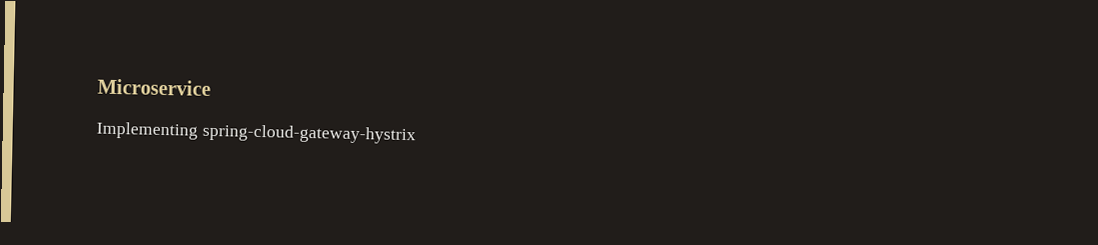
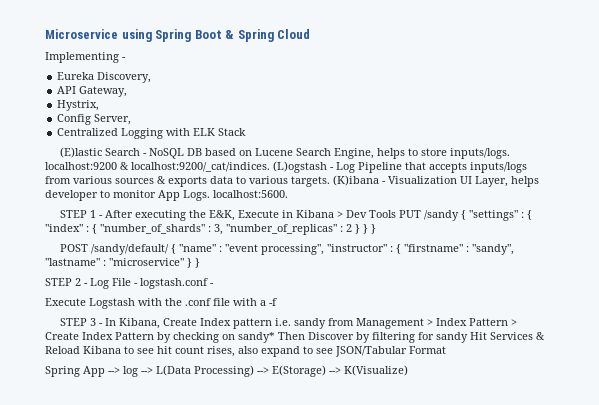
- Microservice
- Implementing spring-cloud-gateway-hystrix
+ Microservice using Spring Boot & Spring Cloud
+ Implementing -
+ Eureka Discovery,
+ API Gateway,
+ Hystrix,
+ Config Server,
+ Centralized Logging with ELK Stack
+ (E)lastic Search - NoSQL DB based on Lucene Search Engine, helps to store inputs/logs. localhost:9200 & localhost:9200/_cat/indices. (L)ogstash - Log Pipeline that accepts inputs/logs from various sources & exports data to various targets. (K)ibana - Visualization UI Layer, helps developer to monitor App Logs. localhost:5600.
+ STEP 1 - After executing the E&K, Execute in Kibana > Dev Tools PUT /sandy { "settings" : { "index" : { "number_of_shards" : 3, "number_of_replicas" : 2 } } }
+ POST /sandy/default/ { "name" : "event processing", "instructor" : { "firstname" : "sandy", "lastname" : "microservice" } }
+ STEP 2 - Log File - logstash.conf -
+ Execute Logstash with the .conf file with a -f
+ STEP 3 - In Kibana, Create Index pattern i.e. sandy from Management > Index Pattern > Create Index Pattern by checking on sandy* Then Discover by filtering for sandy Hit Services & Reload Kibana to see hit count rises, also expand to see JSON/Tabular Format
+ Spring App --> log --> L(Data Processing) --> E(Storage) --> K(Visualize)

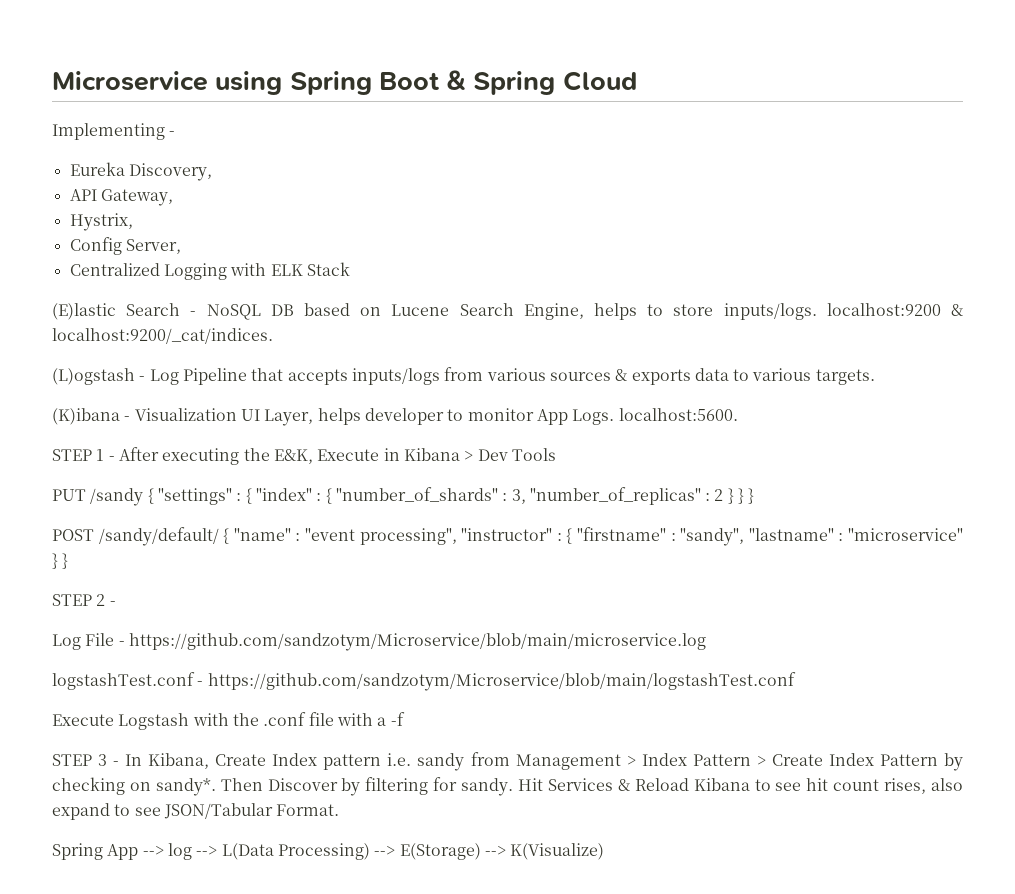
- (E)lastic Search - NoSQL DB based on Lucene Search Engine, helps to store inputs/logs. localhost:9200 & localhost:9200/_cat/indices. (L)ogstash - Log Pipeline that accepts inputs/logs from various sources & exports data to various targets. (K)ibana - Visualization UI Layer, helps developer to monitor App Logs. localhost:5600.
+ (E)lastic Search - NoSQL DB based on Lucene Search Engine, helps to store inputs/logs. localhost:9200 & localhost:9200/_cat/indices.
+ (L)ogstash - Log Pipeline that accepts inputs/logs from various sources & exports data to various targets.
+ (K)ibana - Visualization UI Layer, helps developer to monitor App Logs. localhost:5600.
- STEP 1 - After executing the E&K, Execute in Kibana > Dev Tools PUT /sandy { "settings" : { "index" : { "number_of_shards" : 3, "number_of_replicas" : 2 } } }
+ STEP 1 - After executing the E&K, Execute in Kibana > Dev Tools
+ PUT /sandy { "settings" : { "index" : { "number_of_shards" : 3, "number_of_replicas" : 2 } } }
- STEP 2 - Log File - logstash.conf -
+ STEP 2 -
+ Log File - https://github.com/sandzotym/Microservice/blob/main/microservice.log
+ logstashTest.conf - https://github.com/sandzotym/Microservice/blob/main/logstashTest.conf
- STEP 3 - In Kibana, Create Index pattern i.e. sandy from Management > Index Pattern > Create Index Pattern by checking on sandy* Then Discover by filtering for sandy Hit Services & Reload Kibana to see hit count rises, also expand to see JSON/Tabular Format
+ STEP 3 - In Kibana, Create Index pattern i.e. sandy from Management > Index Pattern > Create Index Pattern by checking on sandy*. Then Discover by filtering for sandy. Hit Services & Reload Kibana to see hit count rises, also expand to see JSON/Tabular Format.

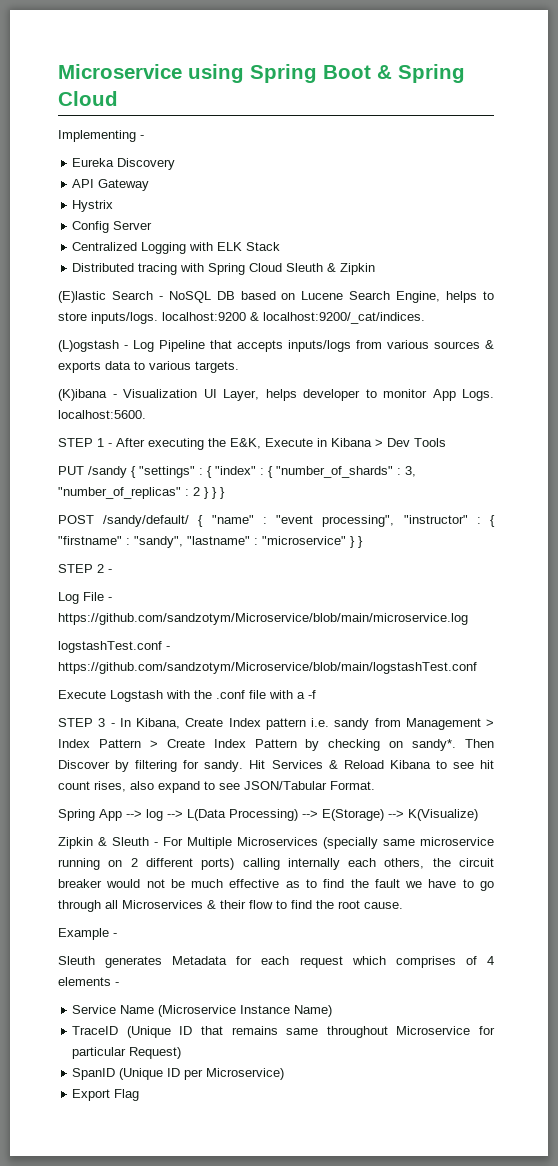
- Eureka Discovery,
+ Eureka Discovery
- API Gateway,
- Hystrix,
+ API Gateway
+ Hystrix
- Config Server,
+ Config Server
+ Distributed tracing with Spring Cloud Sleuth & Zipkin
+ Zipkin & Sleuth - For Multiple Microservices (specially same microservice running on 2 different ports) calling internally each others, the circuit breaker would not be much effective as to find the fault we have to go through all Microservices & their flow to find the root cause.
+ Example -
+ Sleuth generates Metadata for each request which comprises of 4 elements -
+ Service Name (Microservice Instance Name)
+ TraceID (Unique ID that remains same throughout Microservice for particular Request)
+ SpanID (Unique ID per Microservice)
+ Export Flag

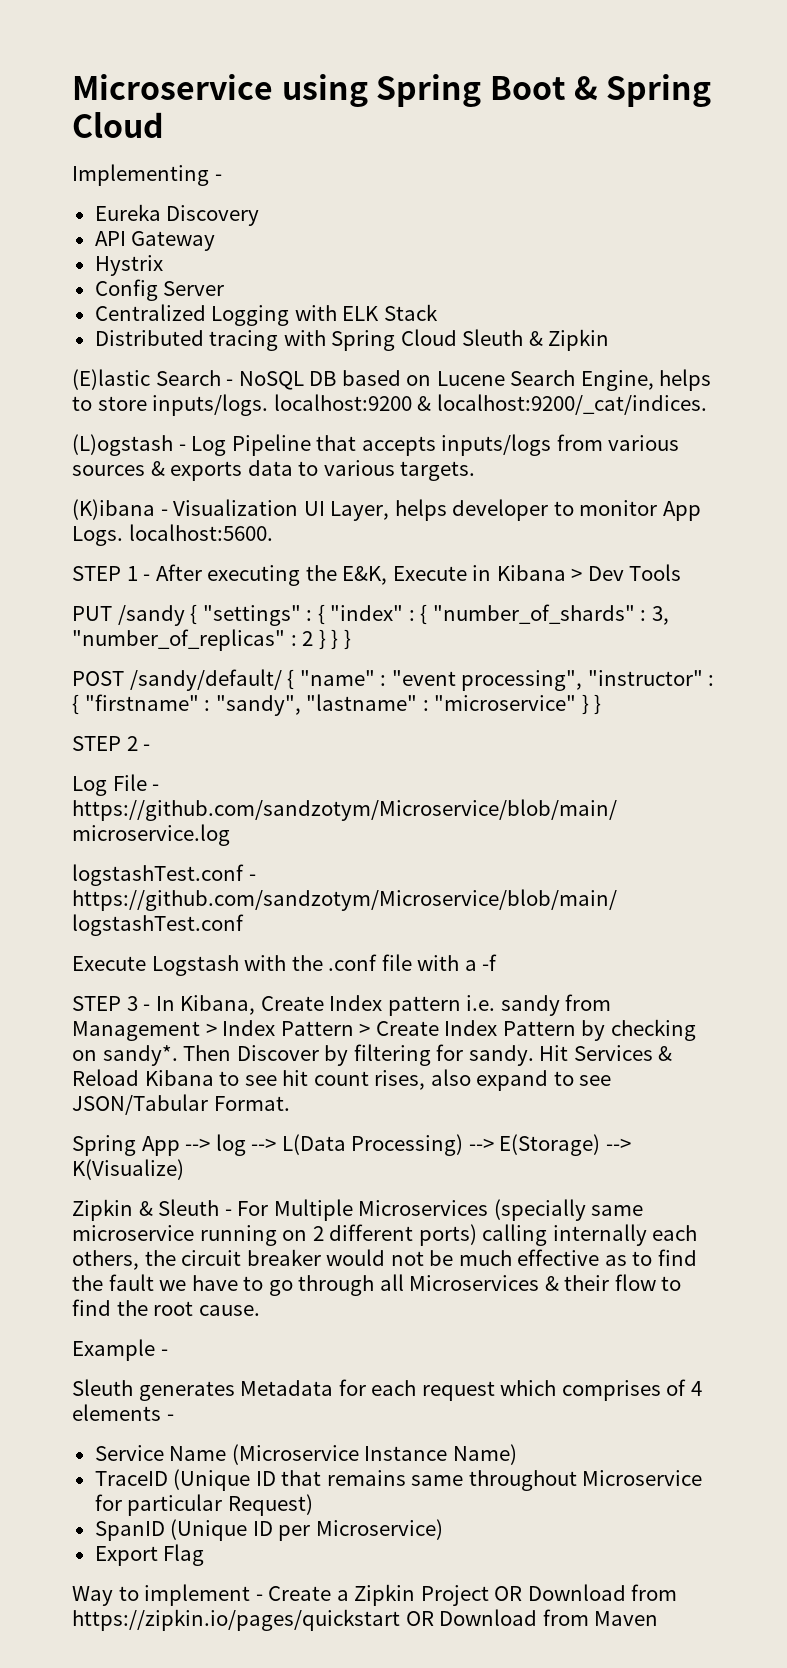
+ Way to implement - Create a Zipkin Project OR Download from https://zipkin.io/pages/quickstart OR Download from Maven

